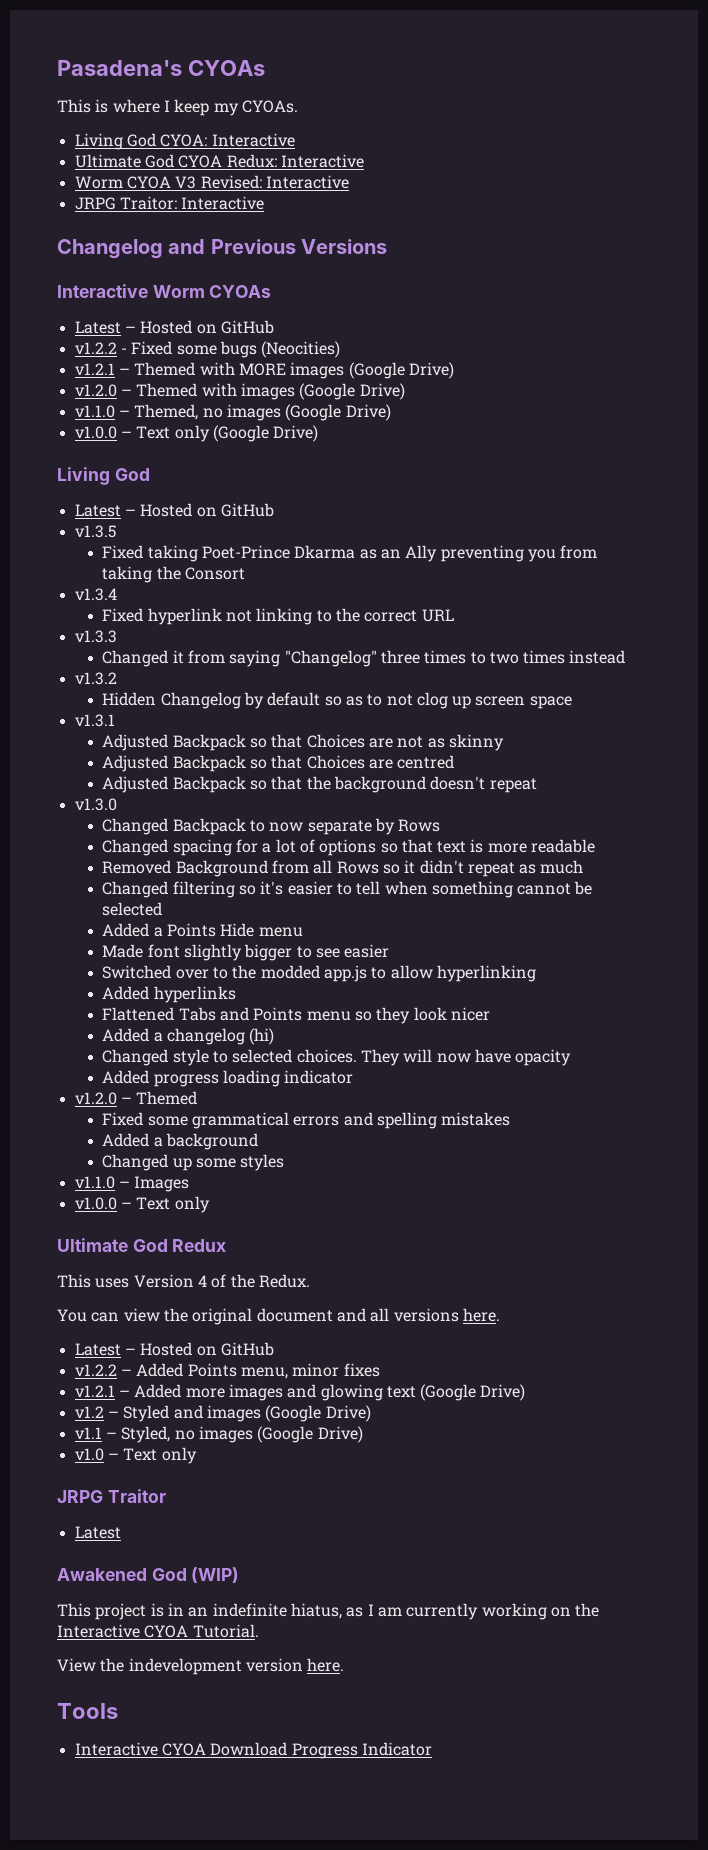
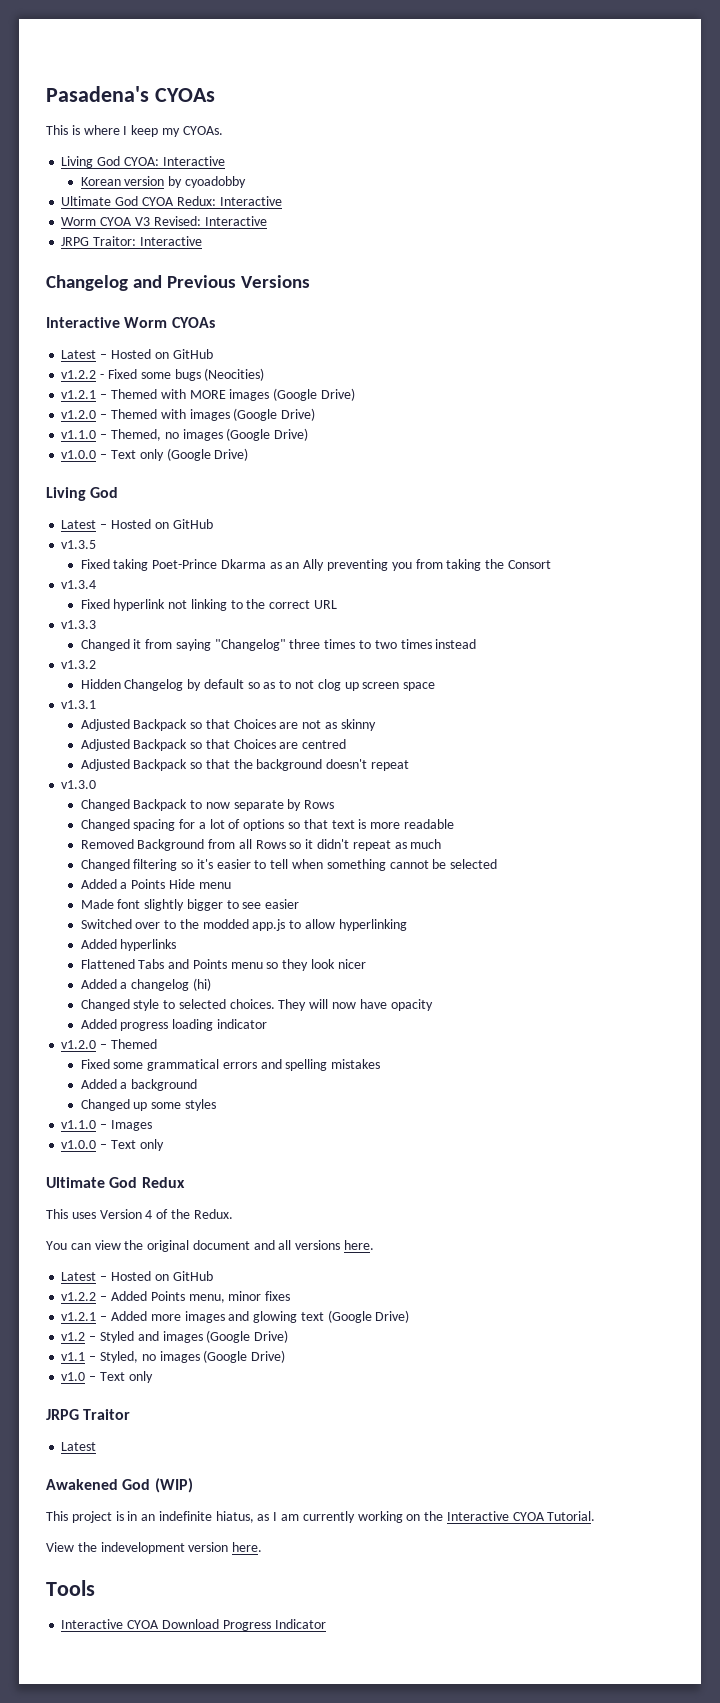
+ Korean version by cyoadobby

